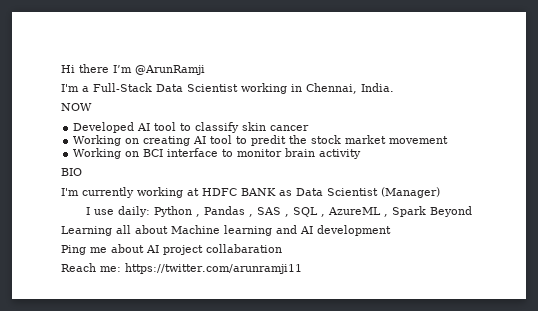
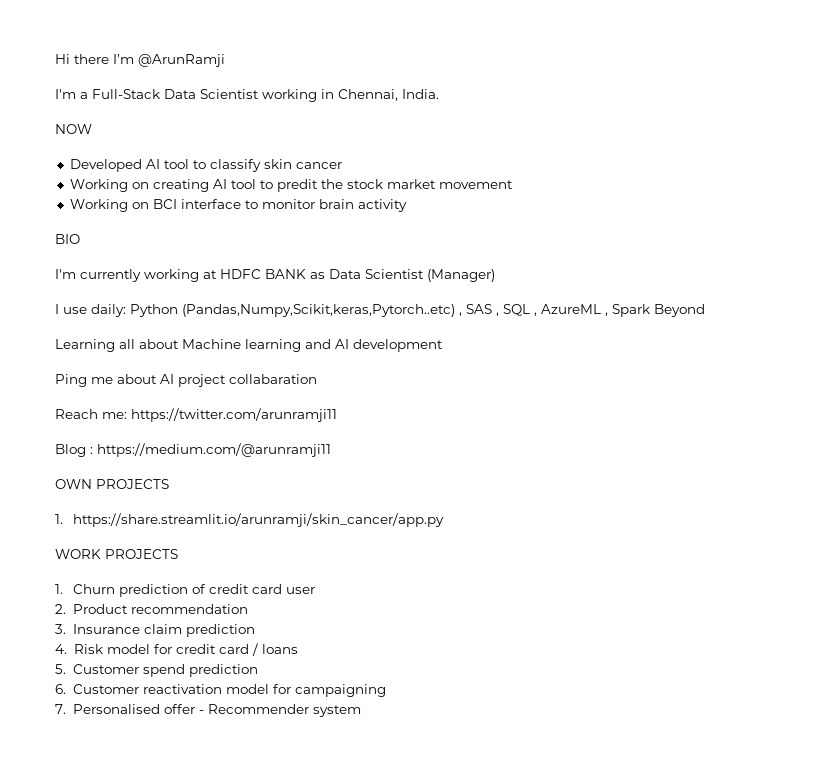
- I use daily: Python , Pandas , SAS , SQL , AzureML , Spark Beyond
+ I use daily: Python (Pandas,Numpy,Scikit,keras,Pytorch..etc) , SAS , SQL , AzureML , Spark Beyond
+ Blog : https://medium.com/@arunramji11
+ OWN PROJECTS
+ 1. https://share.streamlit.io/arunramji/skin_cancer/app.py
+ WORK PROJECTS
+ 1. Churn prediction of credit card user
+ 2. Product recommendation
+ 3. Insurance claim prediction
+ 4. Risk model for credit card / loans
+ 5. Customer spend prediction
+ 6. Customer reactivation model for campaigning
+ 7. Personalised offer - Recommender system

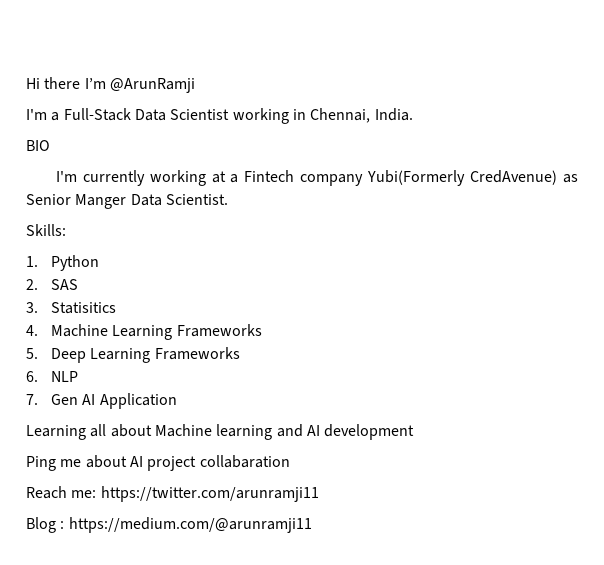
- NOW
- Developed AI tool to classify skin cancer
- Working on creating AI tool to predit the stock market movement
- Working on BCI interface to monitor brain activity
- I'm currently working at HDFC BANK as Data Scientist (Manager)
- I use daily: Python (Pandas,Numpy,Scikit,keras,Pytorch..etc) , SAS , SQL , AzureML , Spark Beyond
+ I'm currently working at a Fintech company Yubi(Formerly CredAvenue) as Senior Manger Data Scientist.
+ Skills:
+ 1. Python
+ 2. SAS
+ 3. Statisitics
+ 4. Machine Learning Frameworks
+ 5. Deep Learning Frameworks
+ 6. NLP
+ 7. Gen AI Application
- OWN PROJECTS
- 1. https://share.streamlit.io/arunramji/skin_cancer/app.py
- WORK PROJECTS
- 1. Churn prediction of credit card user
- 2. Product recommendation
- 3. Insurance claim prediction
- 4. Risk model for credit card / loans
- 5. Customer spend prediction
- 6. Customer reactivation model for campaigning
- 7. Personalised offer - Recommender system

